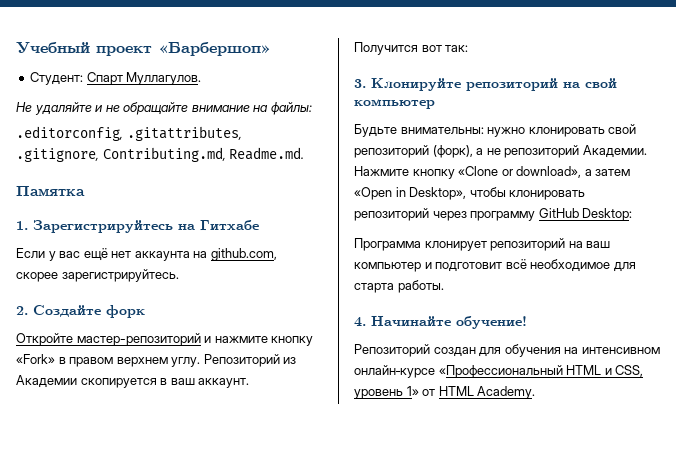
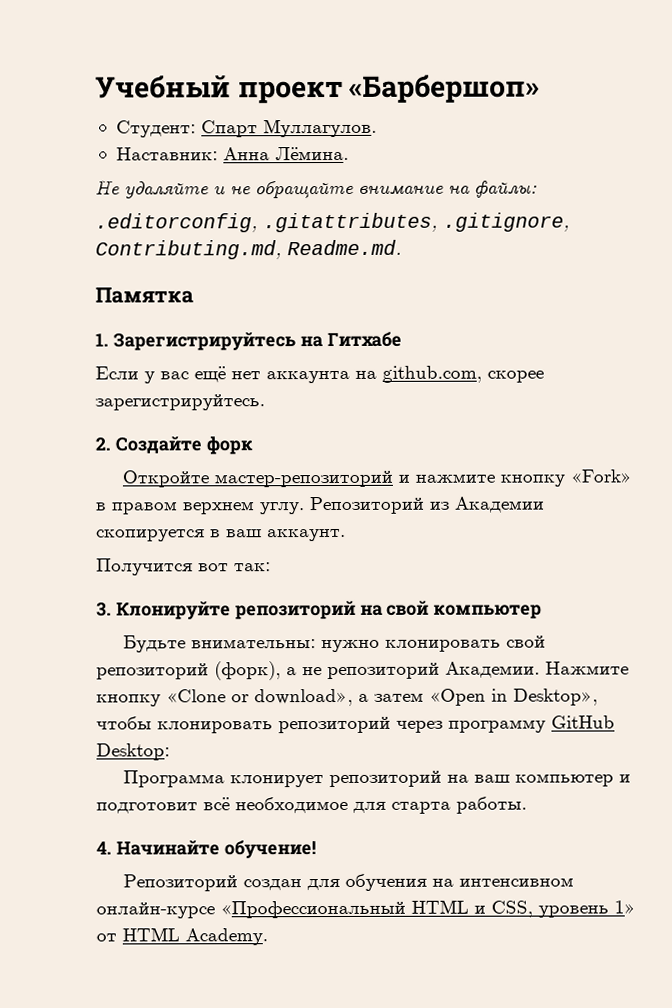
+ Наставник: Анна Лёмина.

